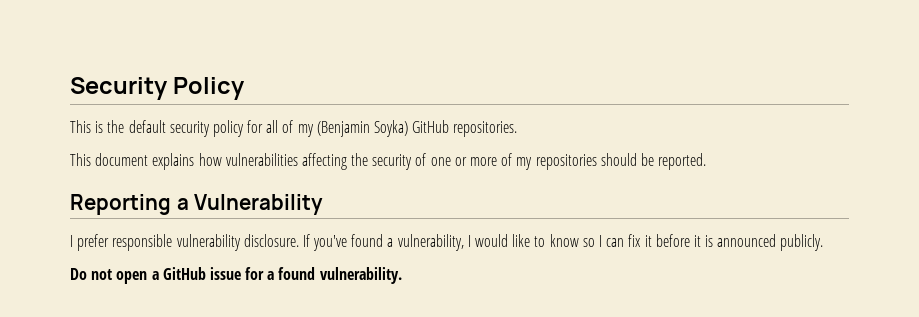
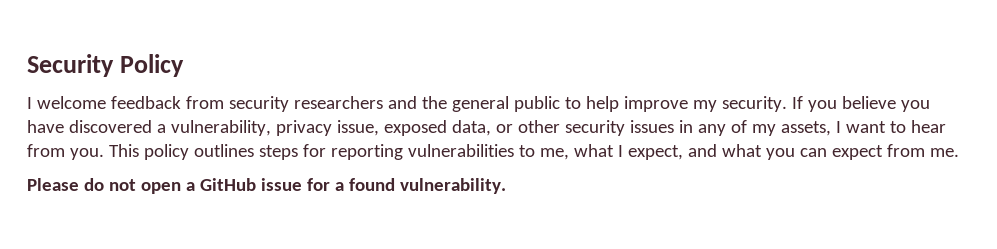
- This is the default security policy for all of my (Benjamin Soyka) GitHub repositories.
- This document explains how vulnerabilities affecting the security of one or more of my repositories should be reported.
- Reporting a Vulnerability
- I prefer responsible vulnerability disclosure. If you've found a vulnerability, I would like to know so I can fix it before it is announced publicly.
- Do not open a GitHub issue for a found vulnerability.
+ I welcome feedback from security researchers and the general public to help improve my security. If you believe you have discovered a vulnerability, privacy issue, exposed data, or other security issues in any of my assets, I want to hear from you. This policy outlines steps for reporting vulnerabilities to me, what I expect, and what you can expect from me.
+ Please do not open a GitHub issue for a found vulnerability.

